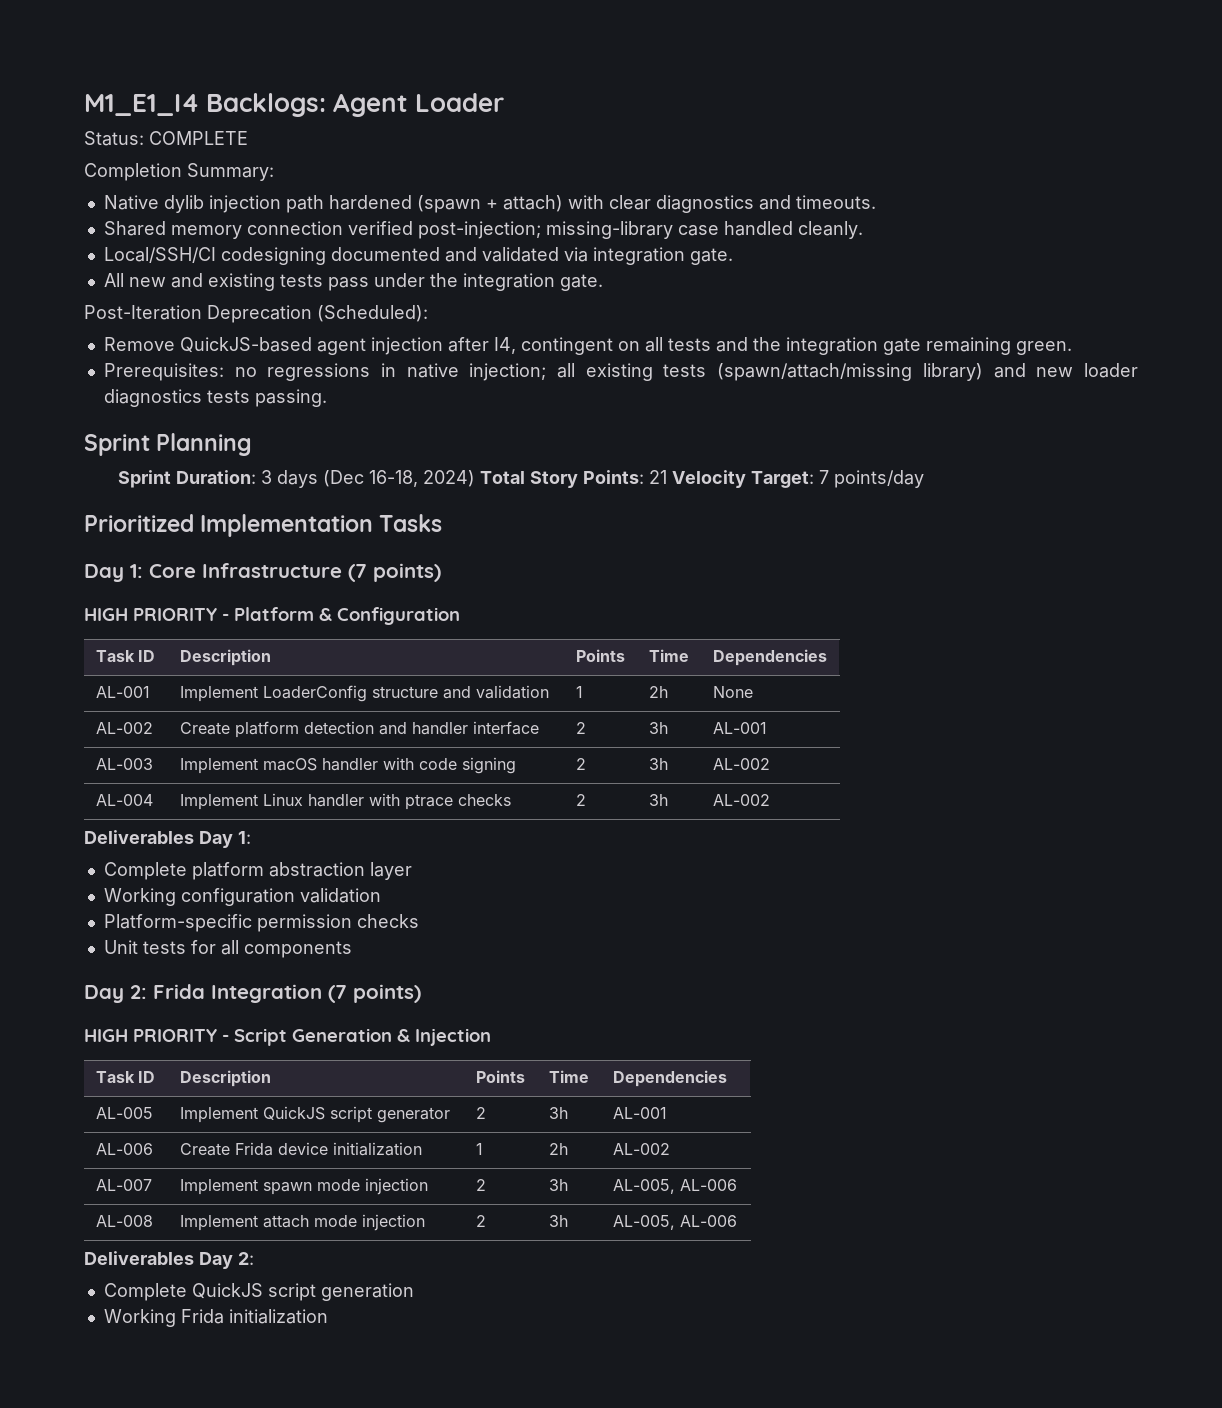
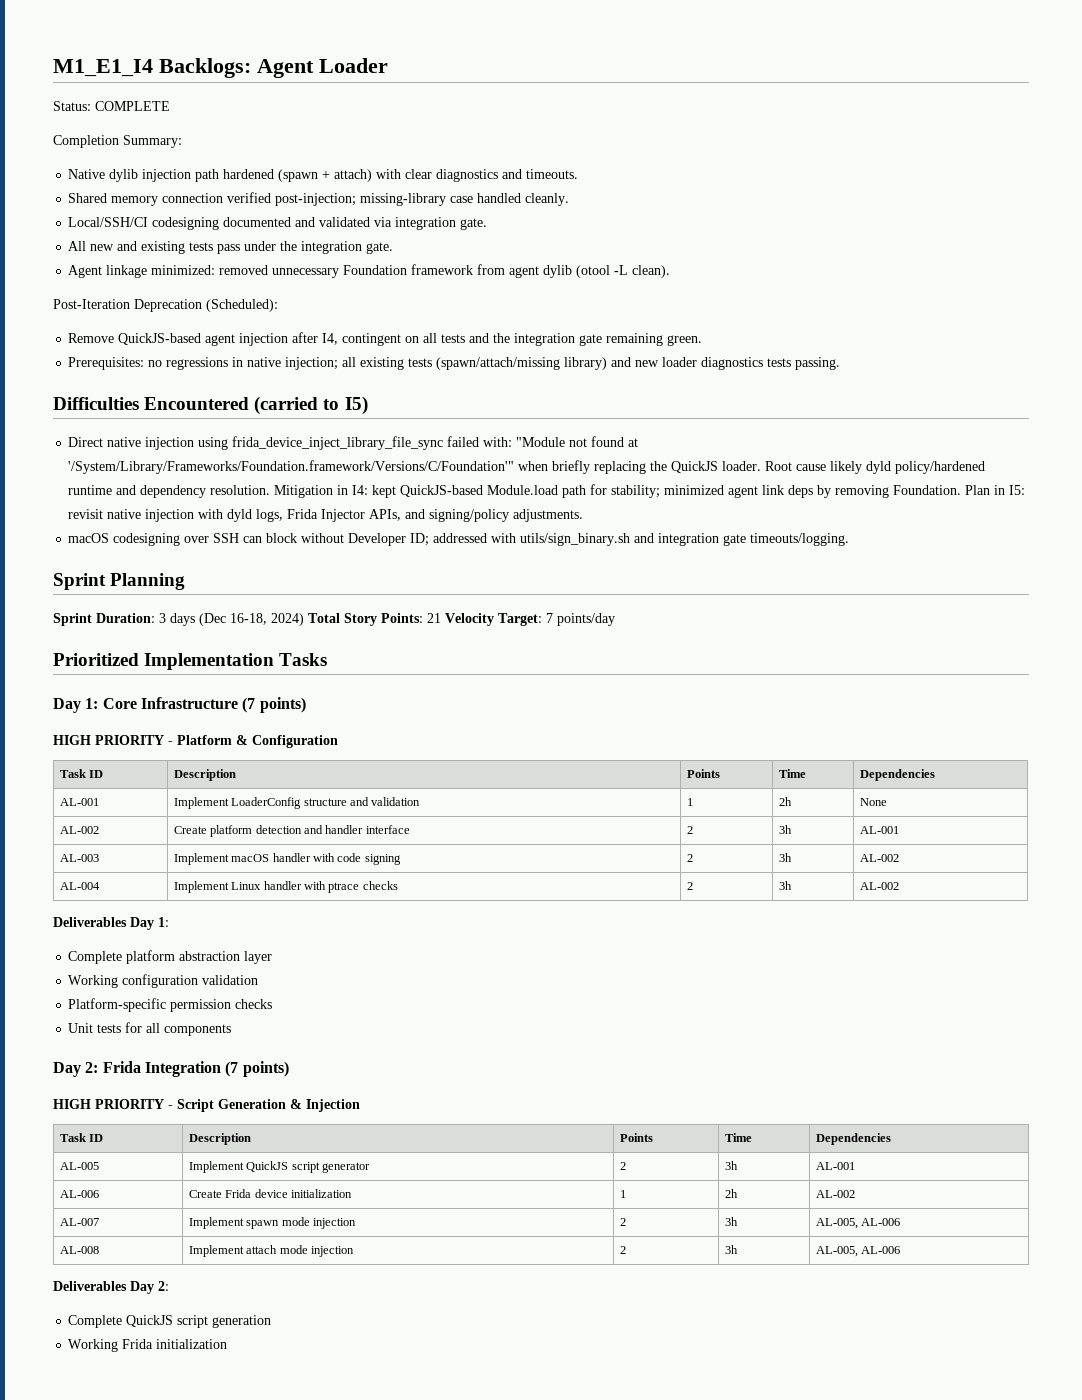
+ Agent linkage minimized: removed unnecessary Foundation framework from agent dylib (otool -L clean).
+ Difficulties Encountered (carried to I5)
+ Direct native injection using frida_device_inject_library_file_sync failed with: "Module not found at '/System/Library/Frameworks/Foundation.framework/Versions/C/Foundation'" when briefly replacing the QuickJS loader. Root cause likely dyld policy/hardened runtime and dependency resolution. Mitigation in I4: kept QuickJS-based Module.load path for stability; minimized agent link deps by removing Foundation. Plan in I5: revisit native injection with dyld logs, Frida Injector APIs, and signing/policy adjustments.
+ macOS codesigning over SSH can block without Developer ID; addressed with utils/sign_binary.sh and integration gate timeouts/logging.

